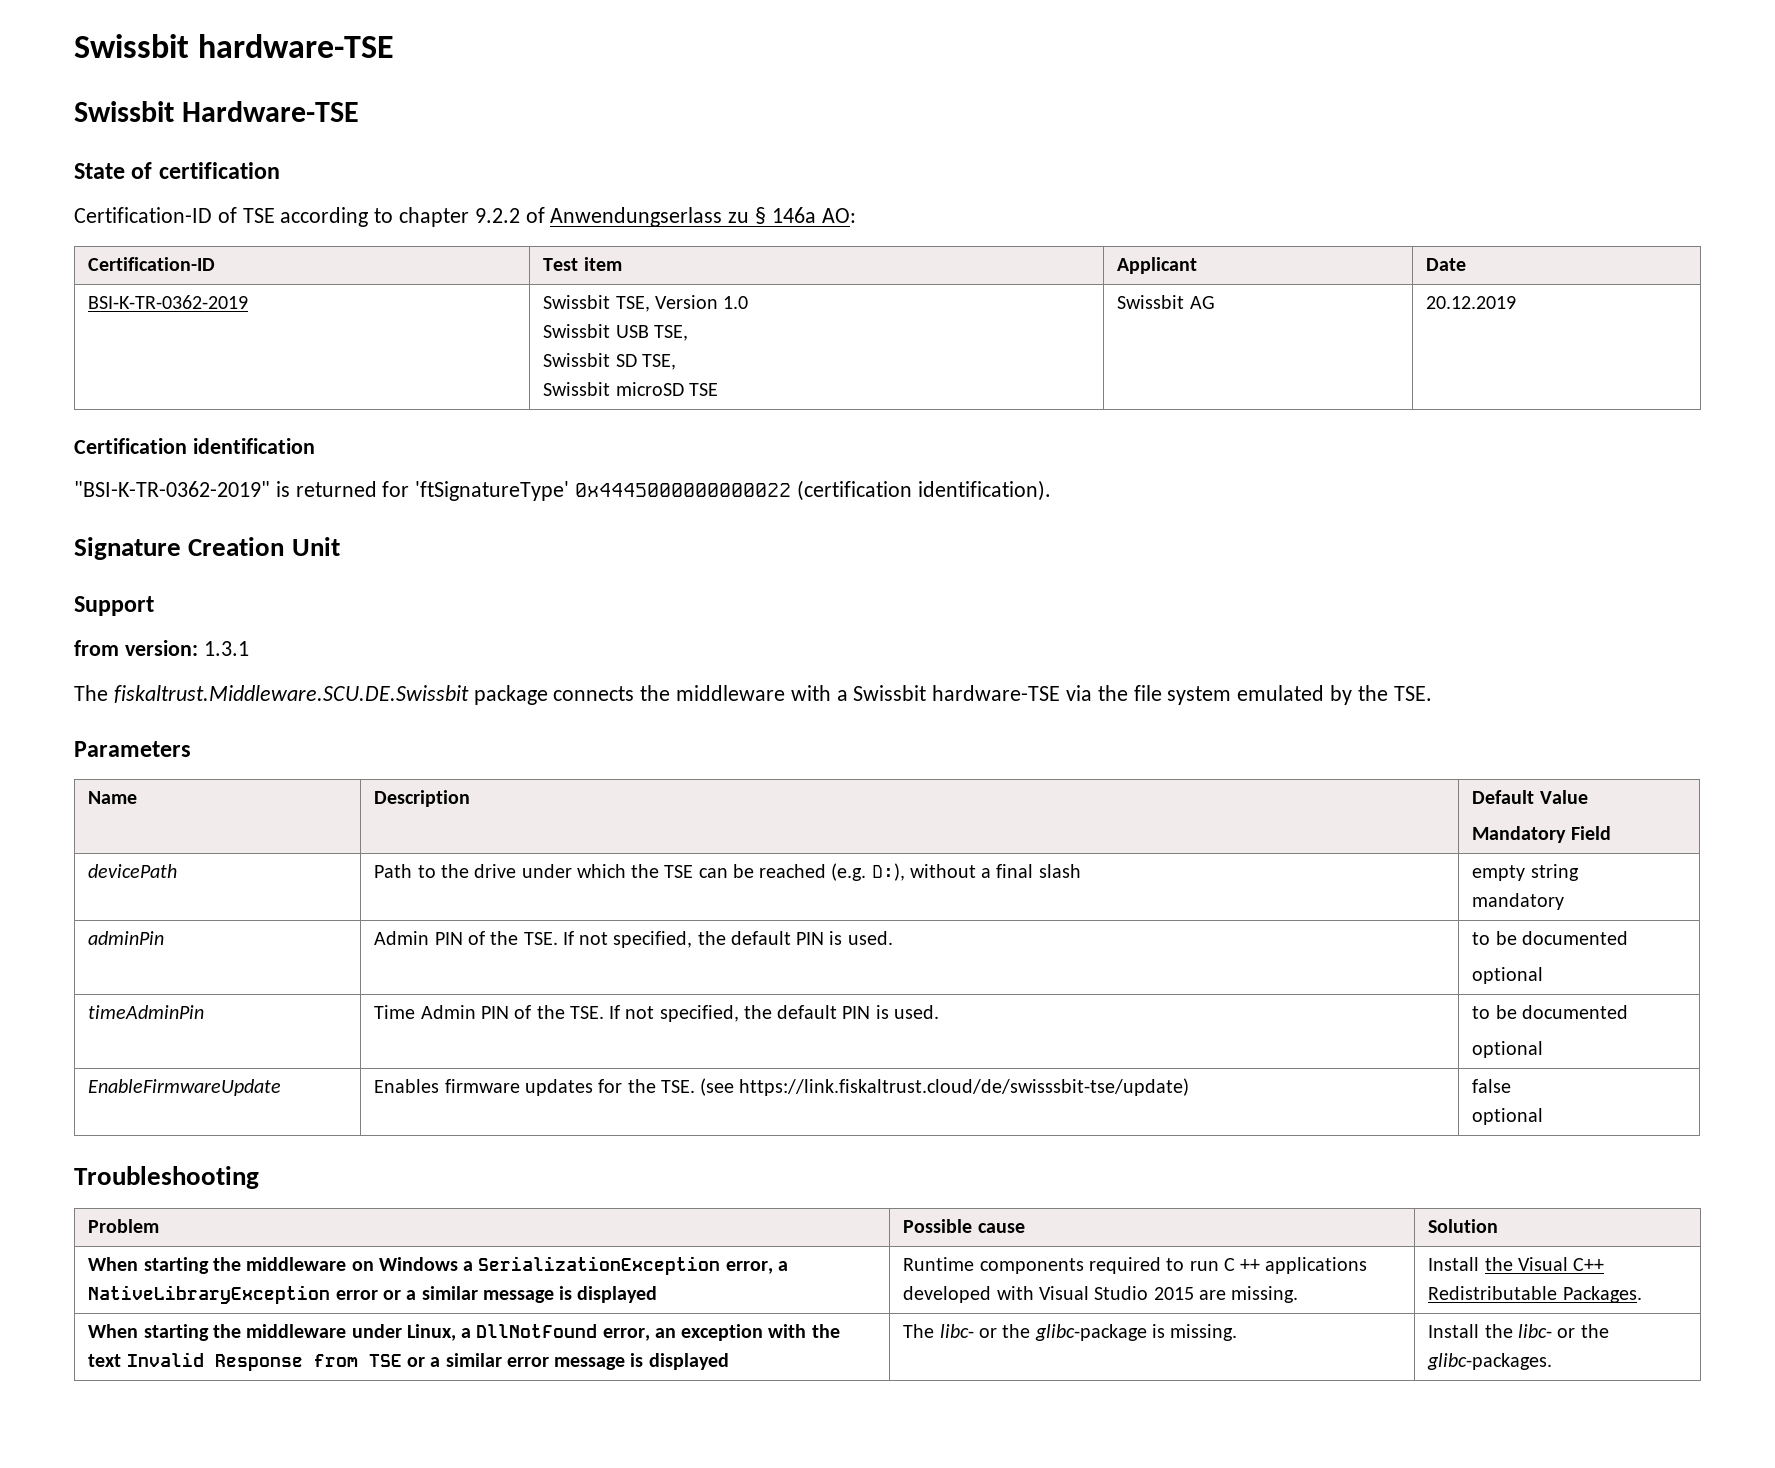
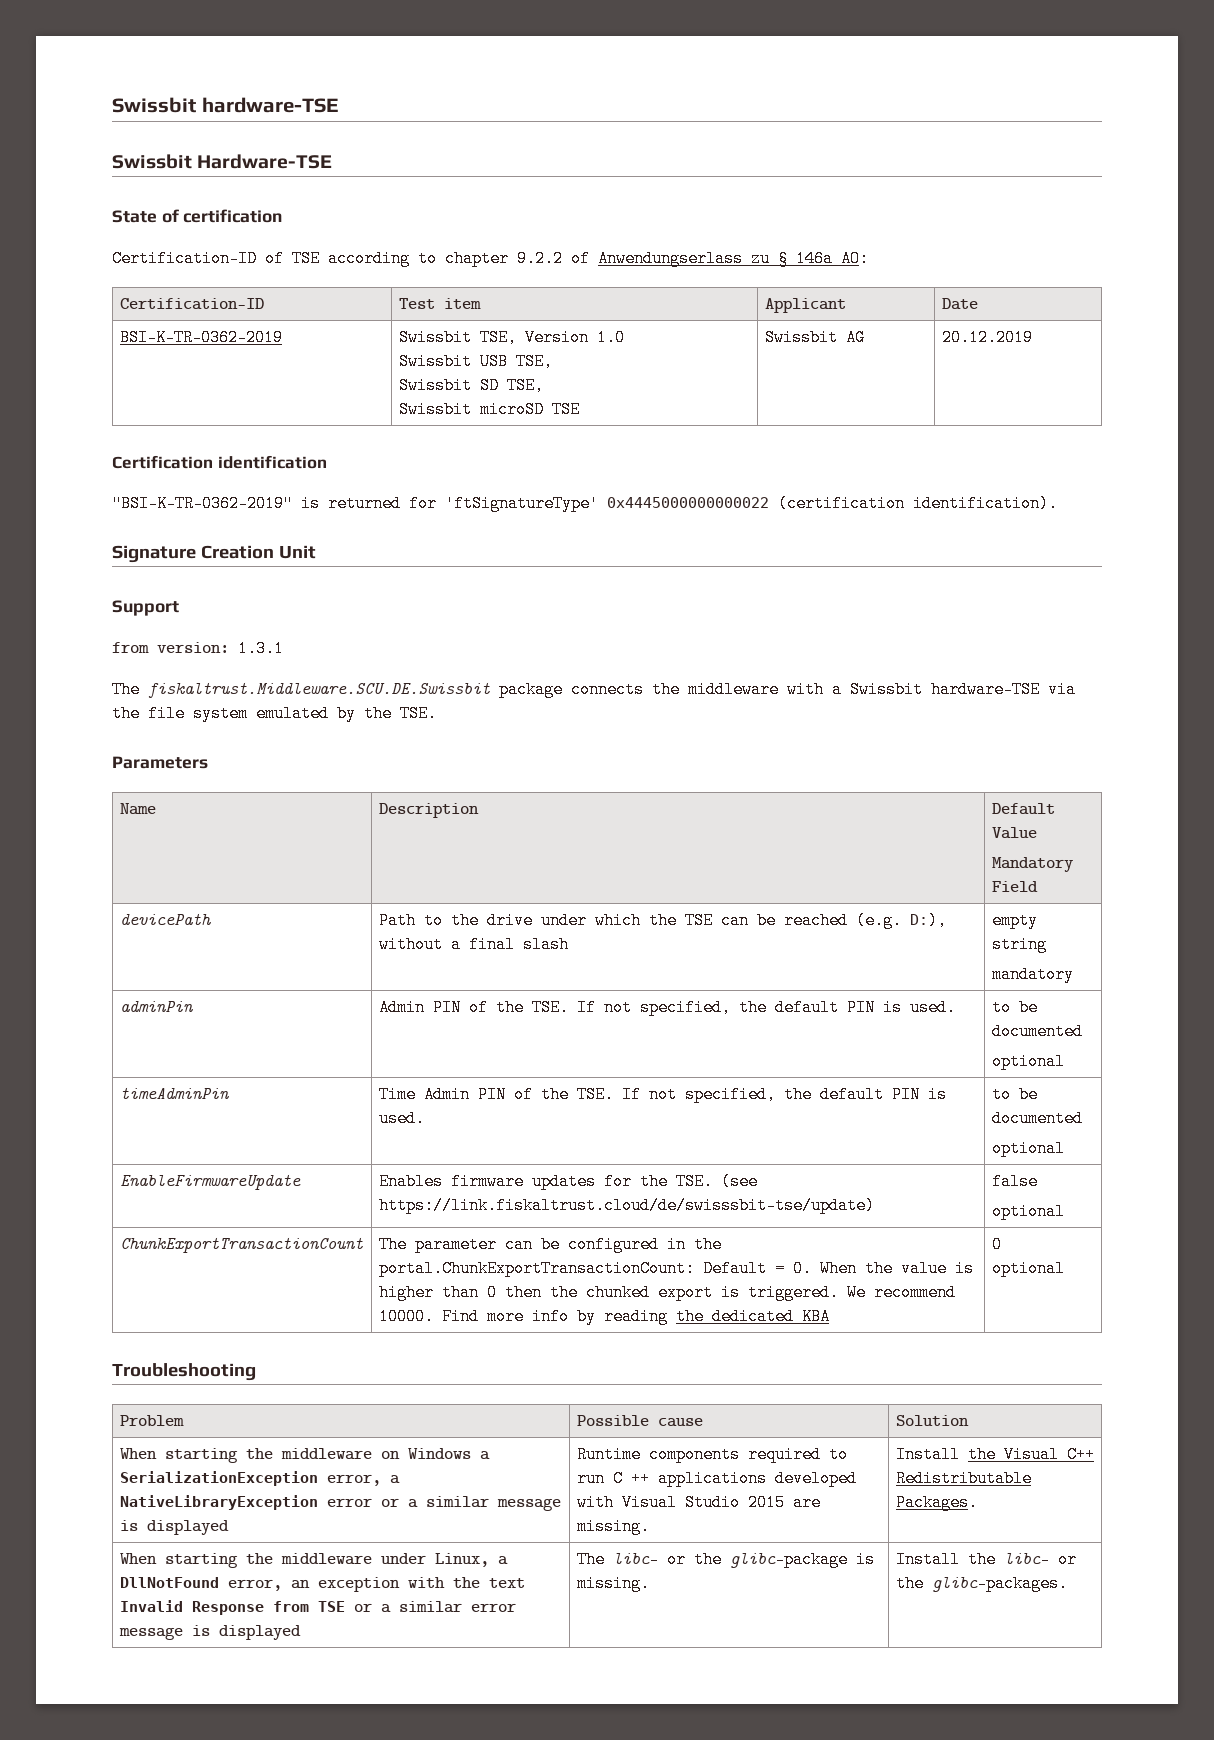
+ ChunkExportTransactionCount | The parameter can be configured in the portal.ChunkExportTransactionCount: Default = 0. When the value is higher than 0 then the chunked export is triggered. We recommend 10000. Find more info by reading the dedicated KBA | 0
+ optional

